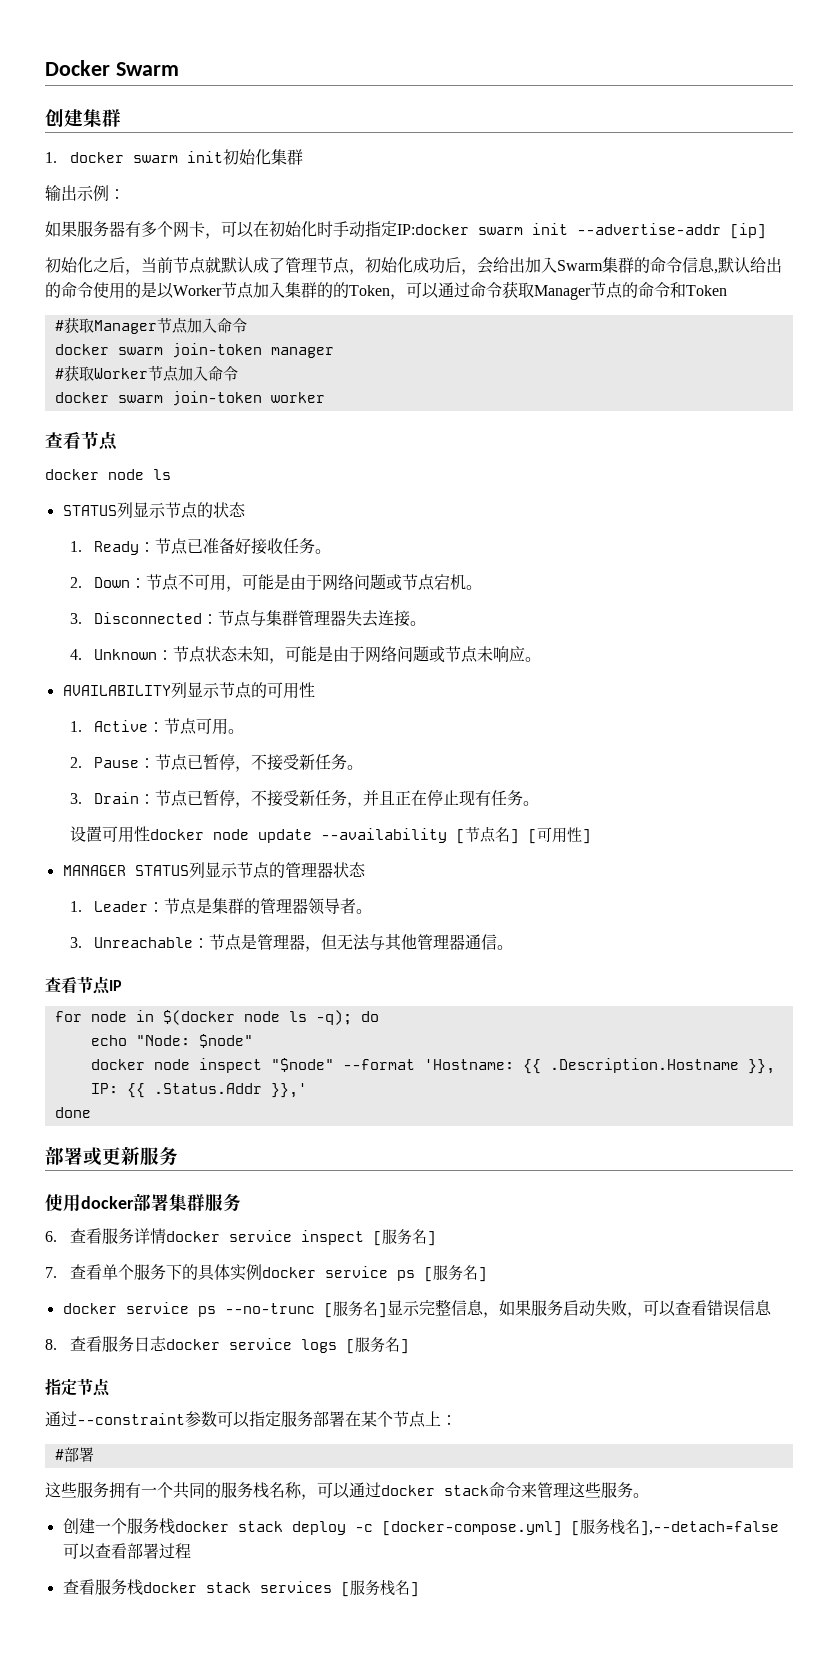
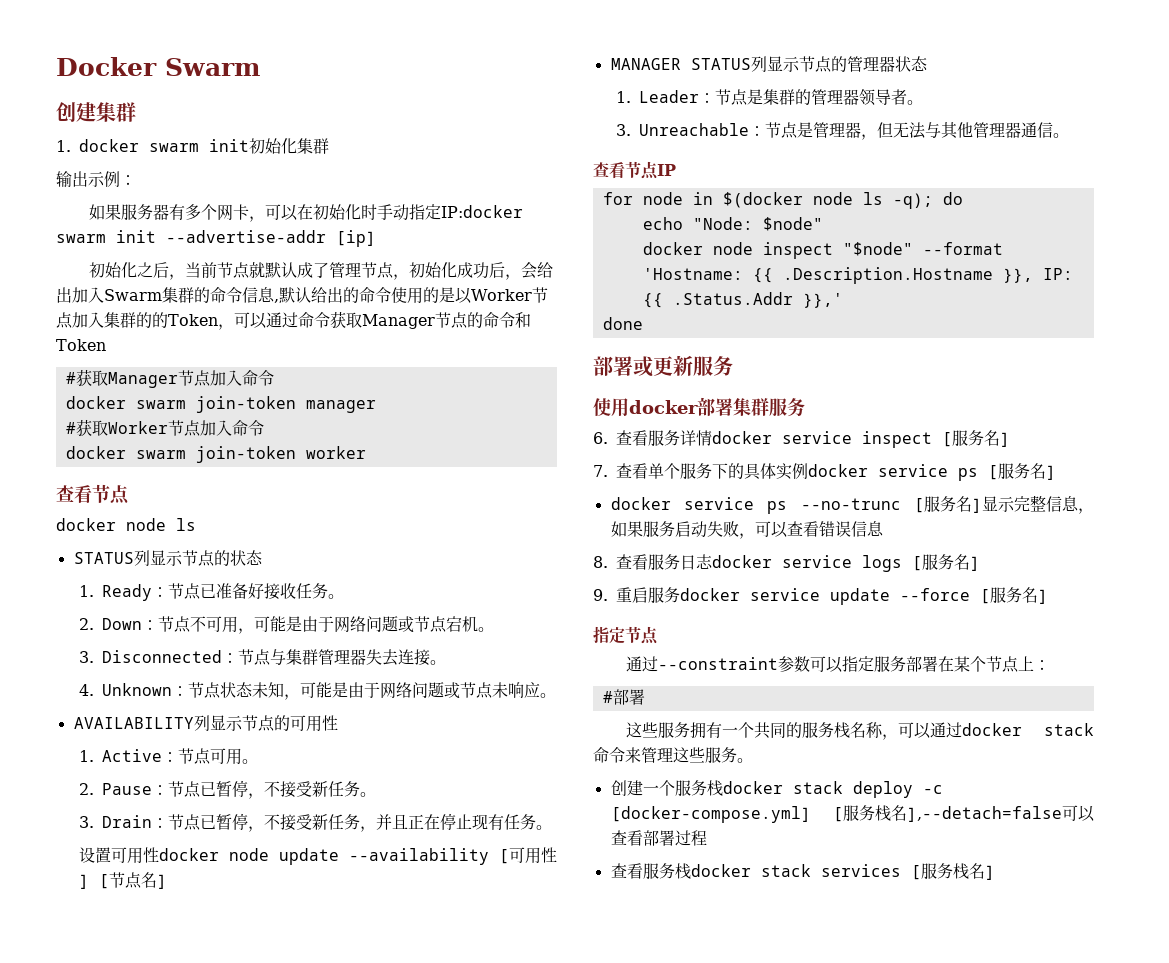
- 设置可用性docker node update --availability [节点名] [可用性]
+ 设置可用性docker node update --availability [可用性] [节点名]
+ 9.重启服务docker service update --force [服务名]

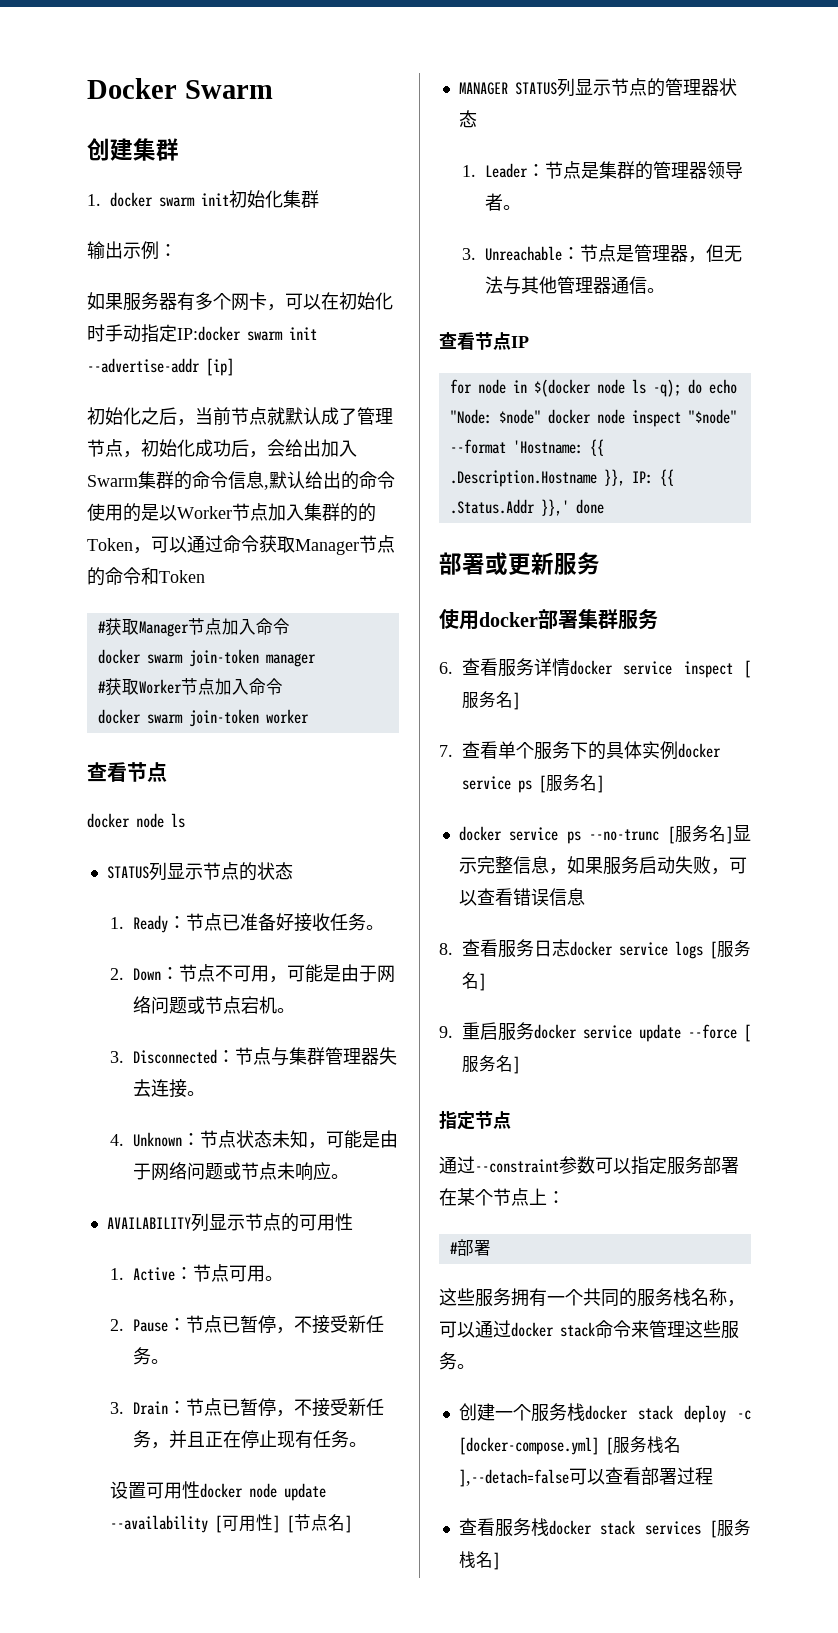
- for node in $(docker node ls -q); do
- echo "Node: $node"
- docker node inspect "$node" --format 'Hostname: {{ .Description.Hostname }}, IP: {{ .Status.Addr }},'
- done
+ for node in $(docker node ls -q); do echo "Node: $node" docker node inspect "$node" --format 'Hostname: {{ .Description.Hostname }}, IP: {{ .Status.Addr }},' done

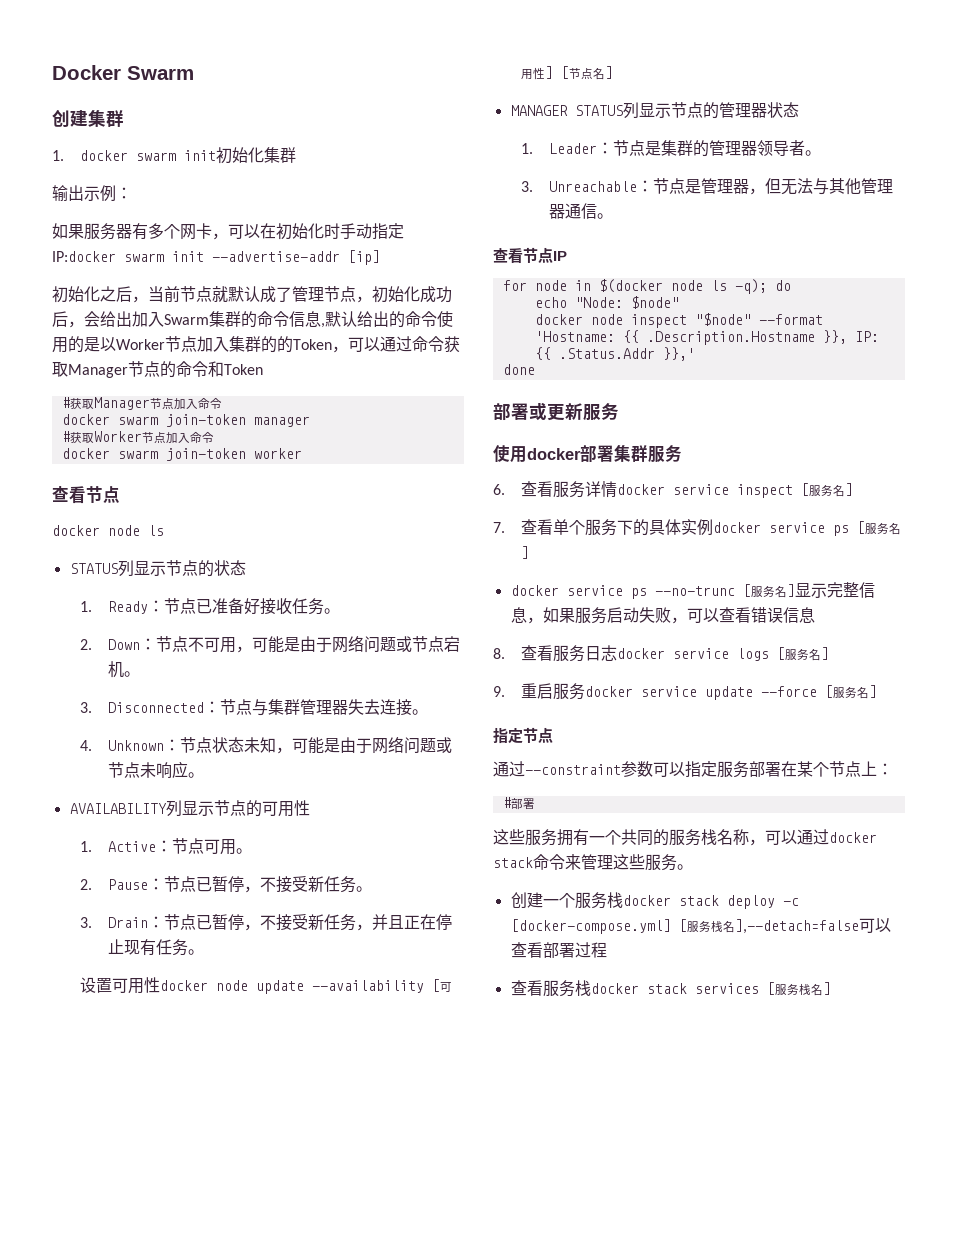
- for node in $(docker node ls -q); do echo "Node: $node" docker node inspect "$node" --format 'Hostname: {{ .Description.Hostname }}, IP: {{ .Status.Addr }},' done
+ for node in $(docker node ls -q); do
+ echo "Node: $node"
+ docker node inspect "$node" --format 'Hostname: {{ .Description.Hostname }}, IP: {{ .Status.Addr }},'
+ done

